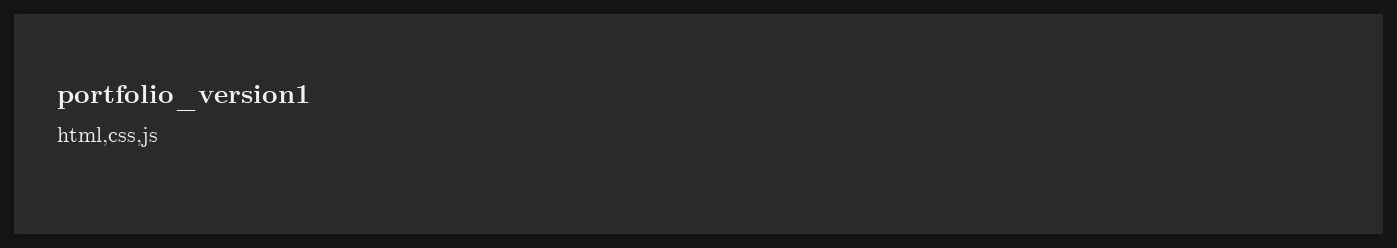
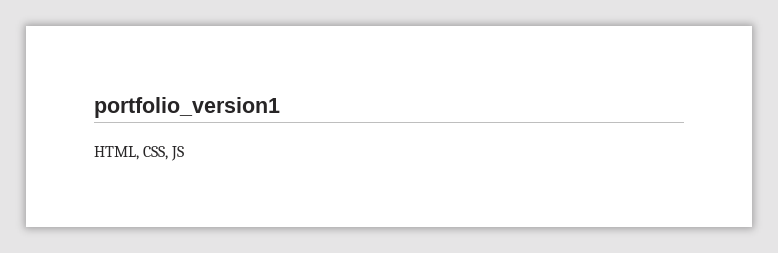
- html,css,js
+ HTML, CSS, JS

